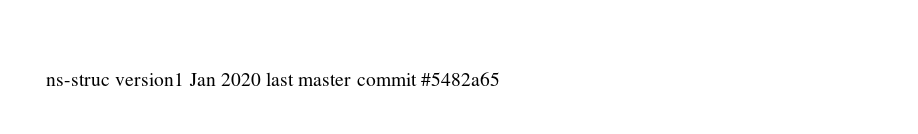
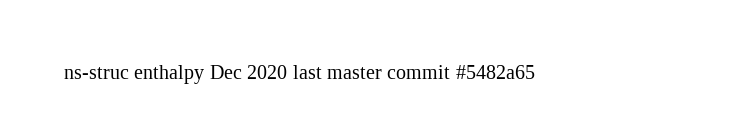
- ns-struc version1 Jan 2020 last master commit #5482a65
+ ns-struc enthalpy Dec 2020 last master commit #5482a65

